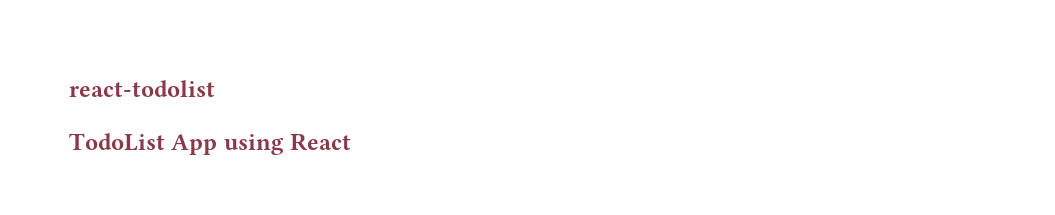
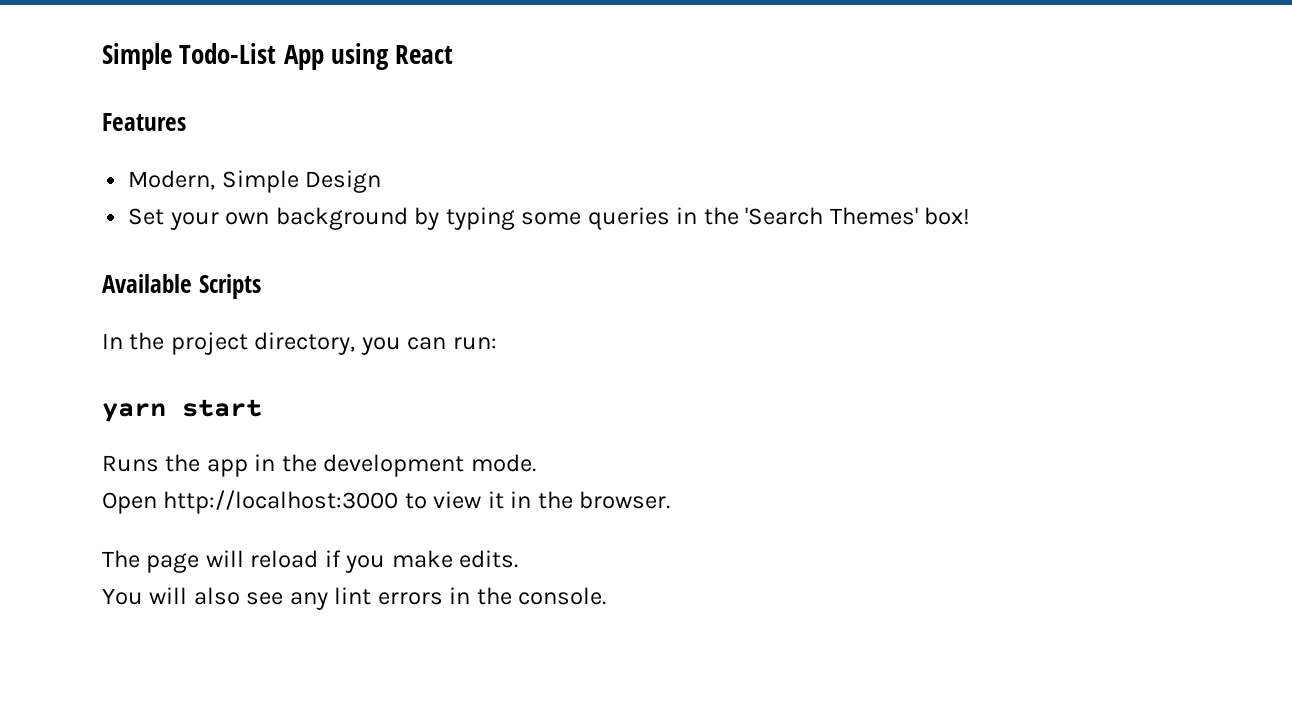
- react-todolist
- TodoList App using React
+ Simple Todo-List App using React
+ Features
+ Modern, Simple Design
+ Set your own background by typing some queries in the 'Search Themes' box!
+ Available Scripts
+ In the project directory, you can run:
+ yarn start
+ Runs the app in the development mode.
+ Open http://localhost:3000 to view it in the browser.
+ The page will reload if you make edits.
+ You will also see any lint errors in the console.

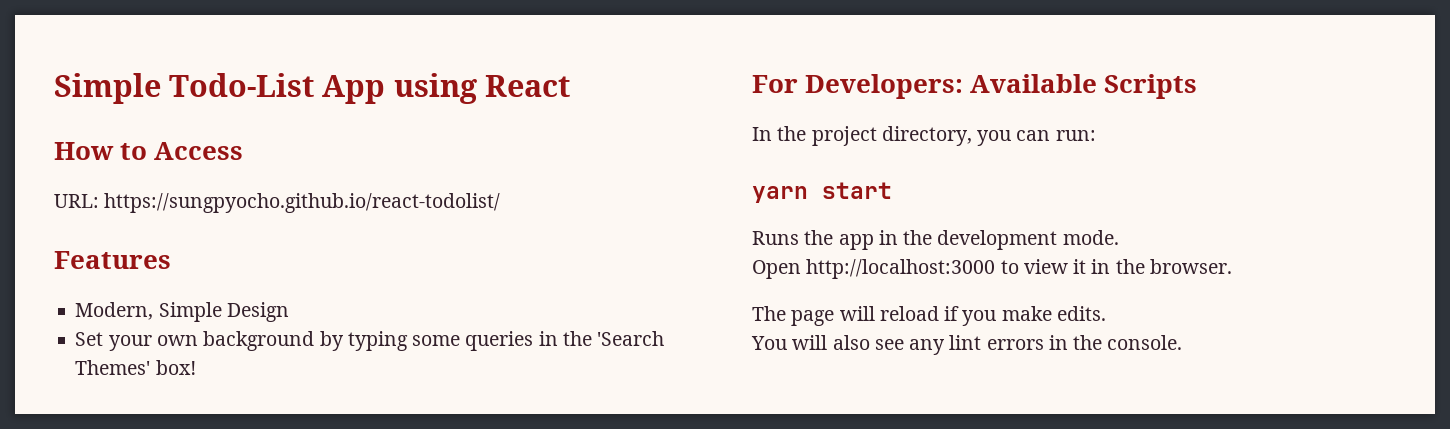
+ How to Access
+ URL: https://sungpyocho.github.io/react-todolist/
- Available Scripts
+ For Developers: Available Scripts

